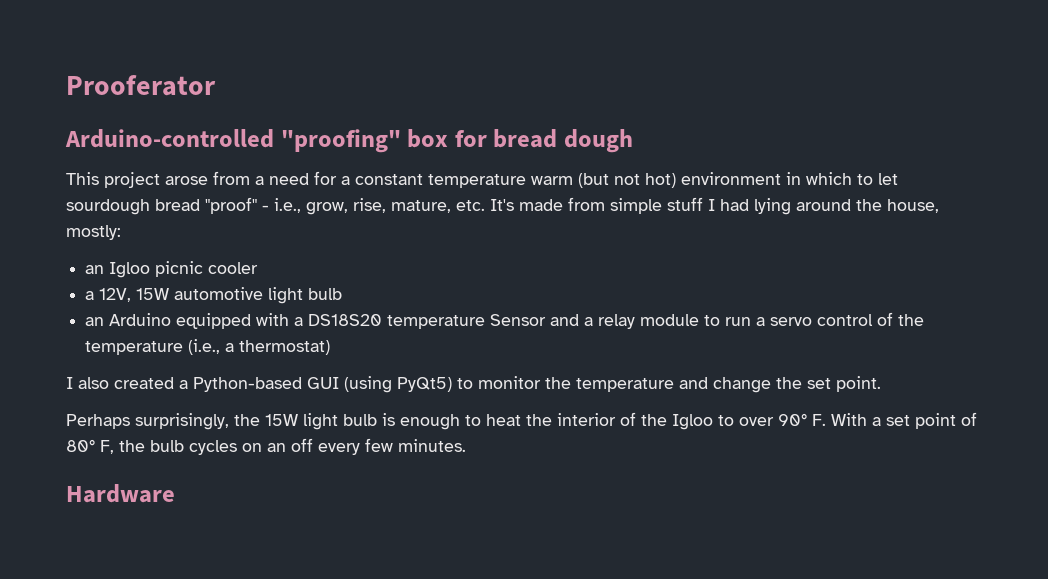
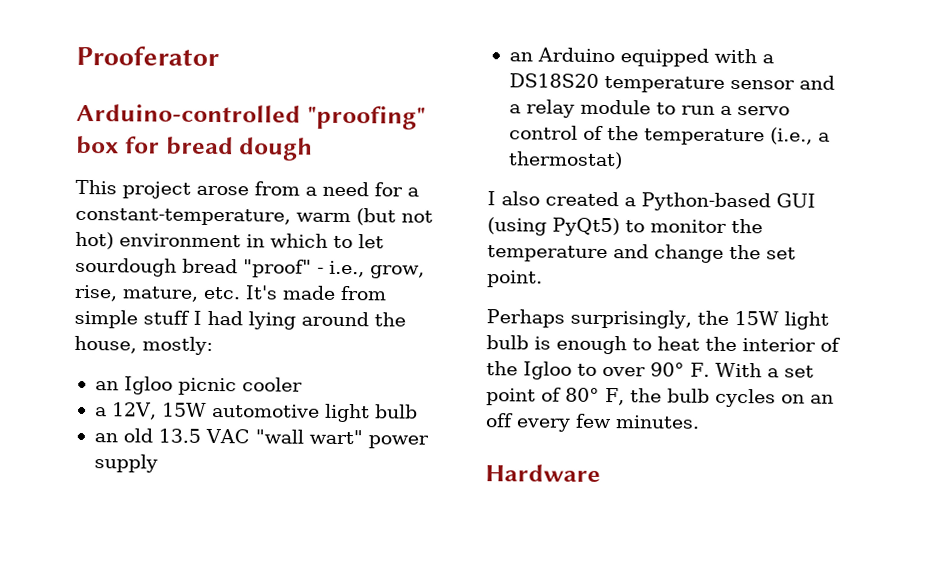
- This project arose from a need for a constant temperature warm (but not hot) environment in which to let sourdough bread "proof" - i.e., grow, rise, mature, etc. It's made from simple stuff I had lying around the house, mostly:
+ This project arose from a need for a constant-temperature, warm (but not hot) environment in which to let sourdough bread "proof" - i.e., grow, rise, mature, etc. It's made from simple stuff I had lying around the house, mostly:
+ an old 13.5 VAC "wall wart" power supply
- an Arduino equipped with a DS18S20 temperature Sensor and a relay module to run a servo control of the temperature (i.e., a thermostat)
+ an Arduino equipped with a DS18S20 temperature sensor and a relay module to run a servo control of the temperature (i.e., a thermostat)

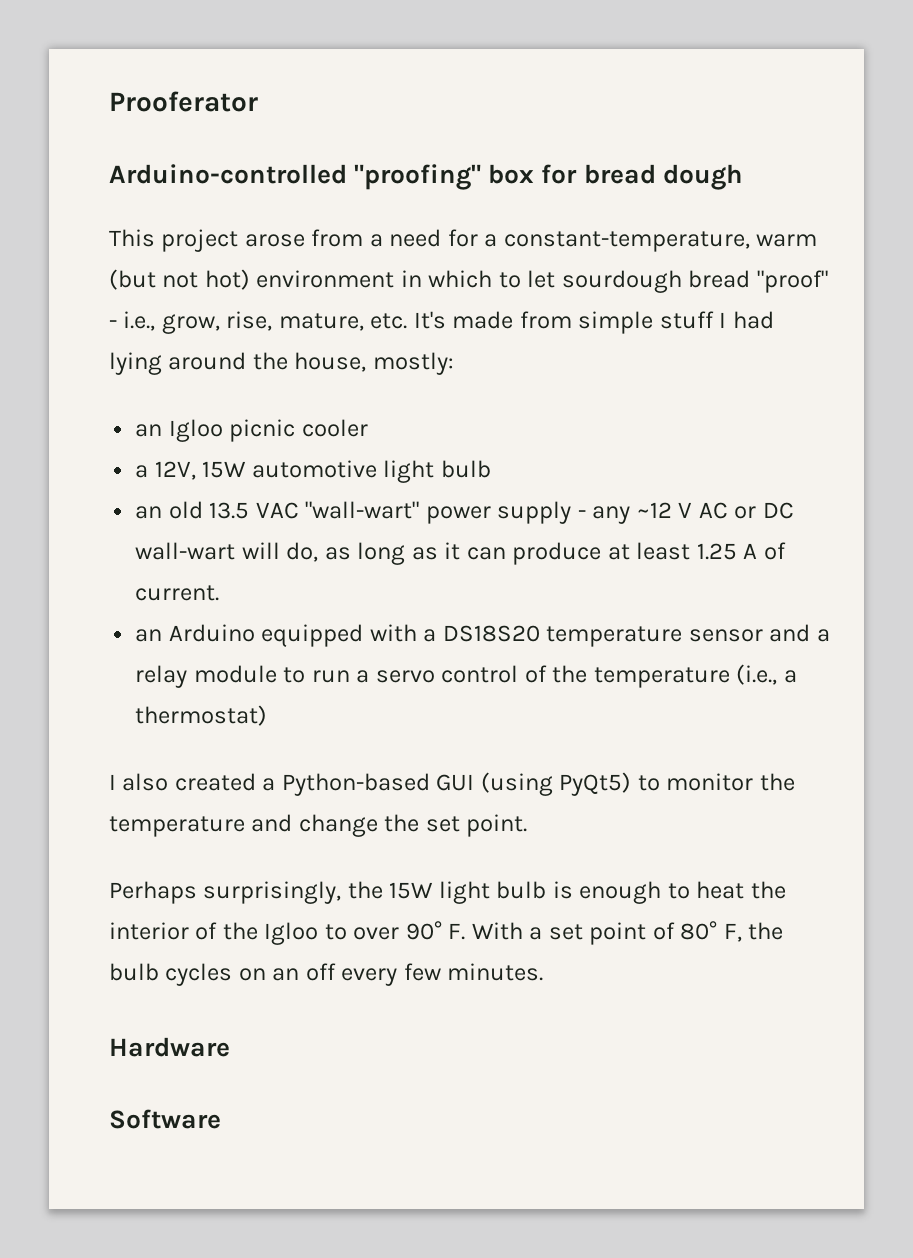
- an old 13.5 VAC "wall wart" power supply
+ an old 13.5 VAC "wall-wart" power supply - any ~12 V AC or DC wall-wart will do, as long as it can produce at least 1.25 A of current.
+ Software

